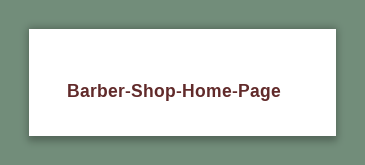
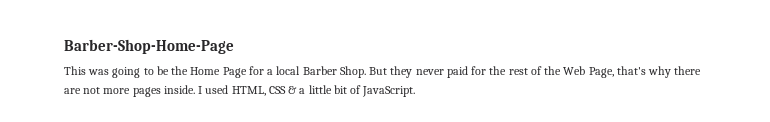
+ This was going to be the Home Page for a local Barber Shop. But they never paid for the rest of the Web Page, that's why there are not more pages inside. I used HTML, CSS & a little bit of JavaScript.

